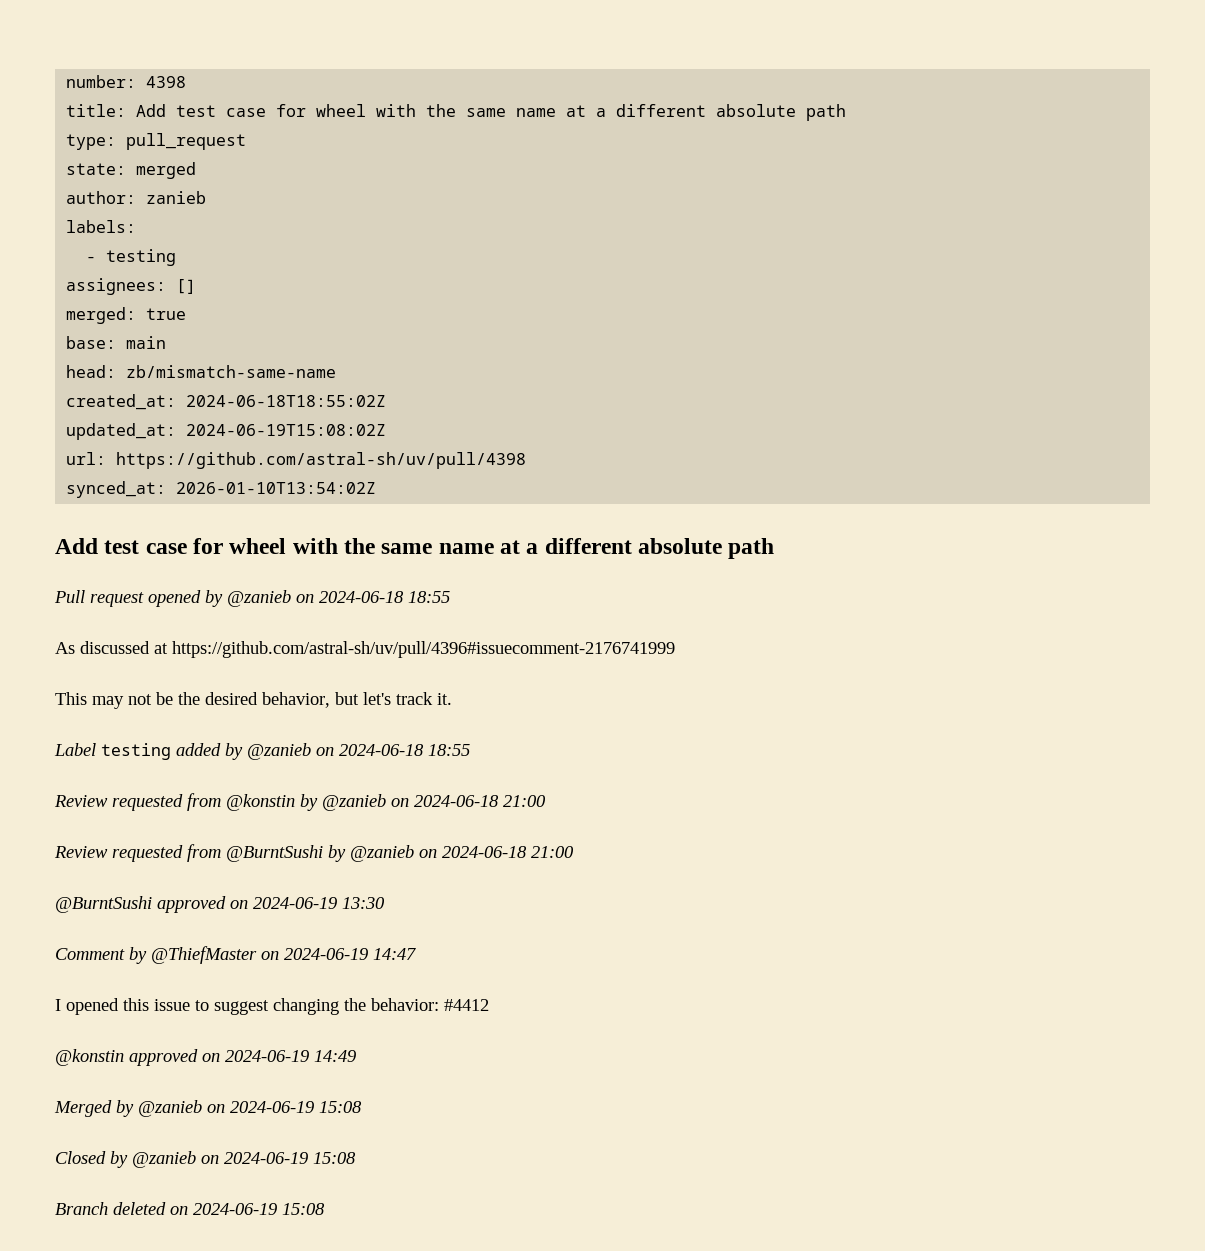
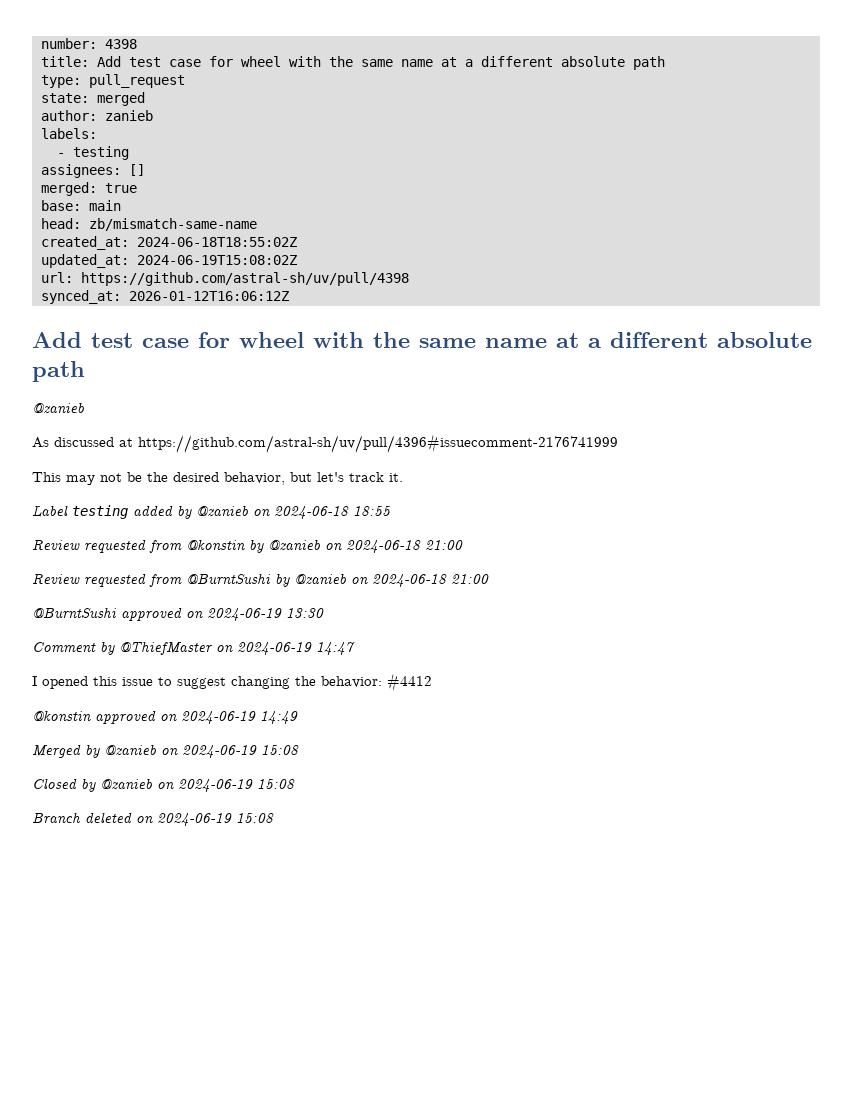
- synced_at: 2026-01-10T13:54:02Z
+ synced_at: 2026-01-12T16:06:12Z
  Add test case for wheel with the same name at a different absolute path
- Pull request opened by @zanieb on 2024-06-18 18:55
+ @zanieb

